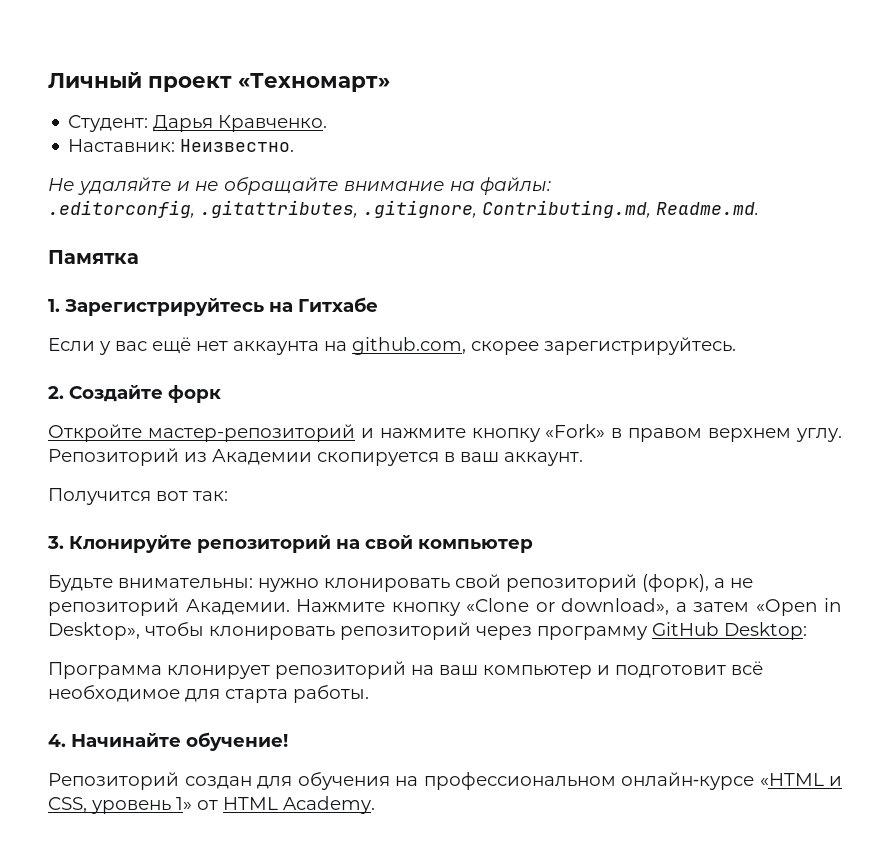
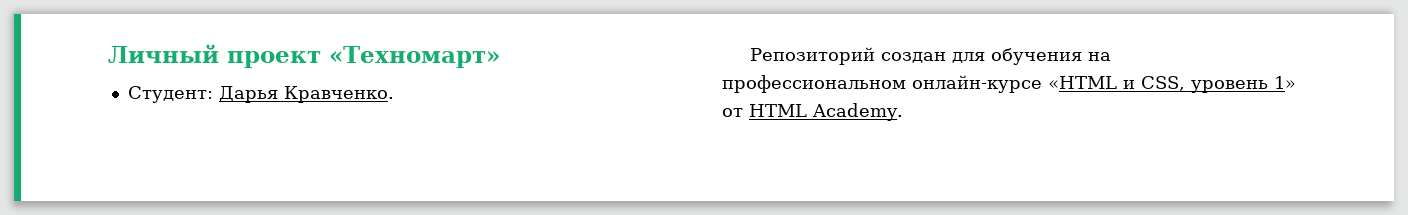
- Наставник: Неизвестно.
- Не удаляйте и не обращайте внимание на файлы:
- .editorconfig, .gitattributes, .gitignore, Contributing.md, Readme.md.
- Памятка
- 1. Зарегистрируйтесь на Гитхабе
- Если у вас ещё нет аккаунта на github.com, скорее зарегистрируйтесь.
- 2. Создайте форк
- Откройте мастер-репозиторий и нажмите кнопку «Fork» в правом верхнем углу. Репозиторий из Академии скопируется в ваш аккаунт.
- Получится вот так:
- 3. Клонируйте репозиторий на свой компьютер
- Будьте внимательны: нужно клонировать свой репозиторий (форк), а не репозиторий Академии. Нажмите кнопку «Clone or download», а затем «Open in Desktop», чтобы клонировать репозиторий через программу GitHub Desktop:
- Программа клонирует репозиторий на ваш компьютер и подготовит всё необходимое для старта работы.
- 4. Начинайте обучение!

